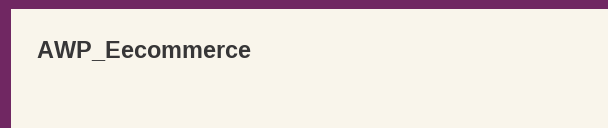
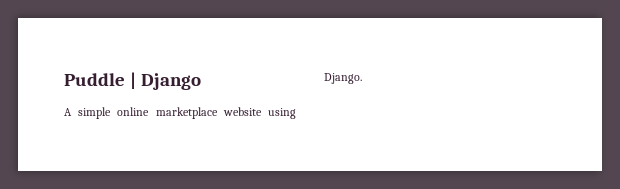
- AWP_Eecommerce
+ Puddle | Django
+ A simple online marketplace website using Django.

